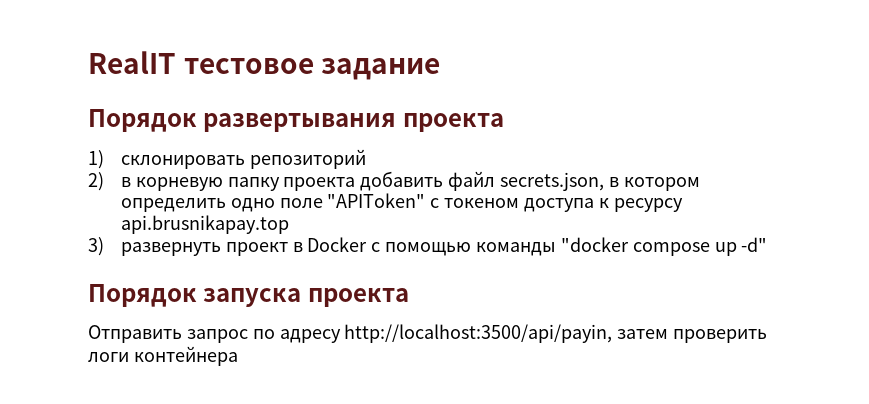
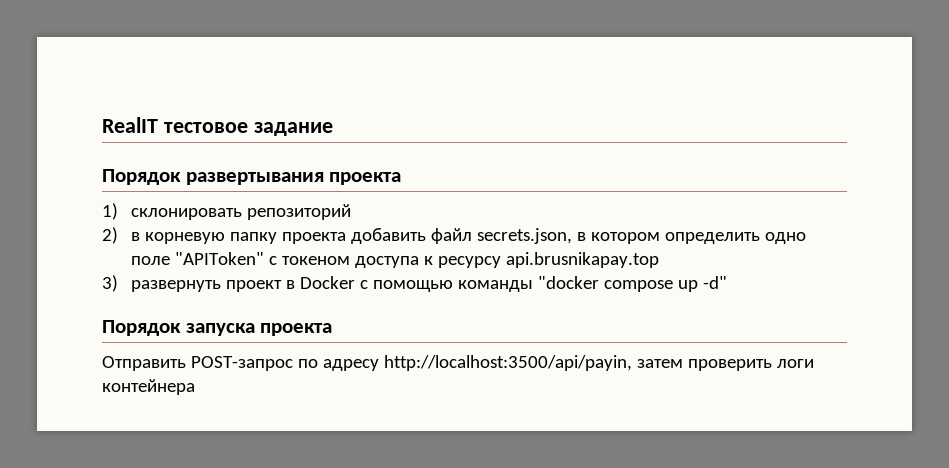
- Отправить запрос по адресу http://localhost:3500/api/payin, затем проверить логи контейнера
+ Отправить POST-запрос по адресу http://localhost:3500/api/payin, затем проверить логи контейнера

